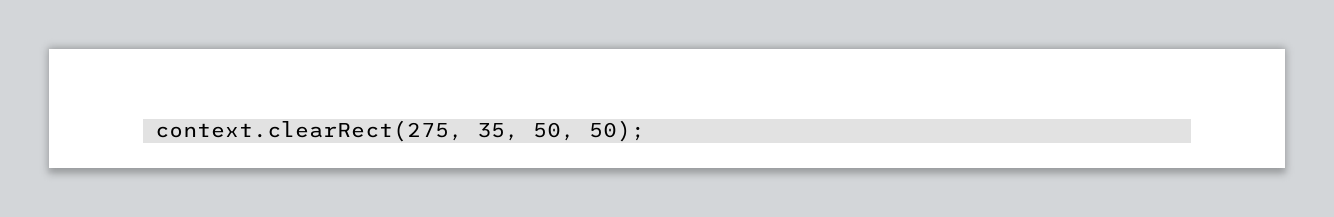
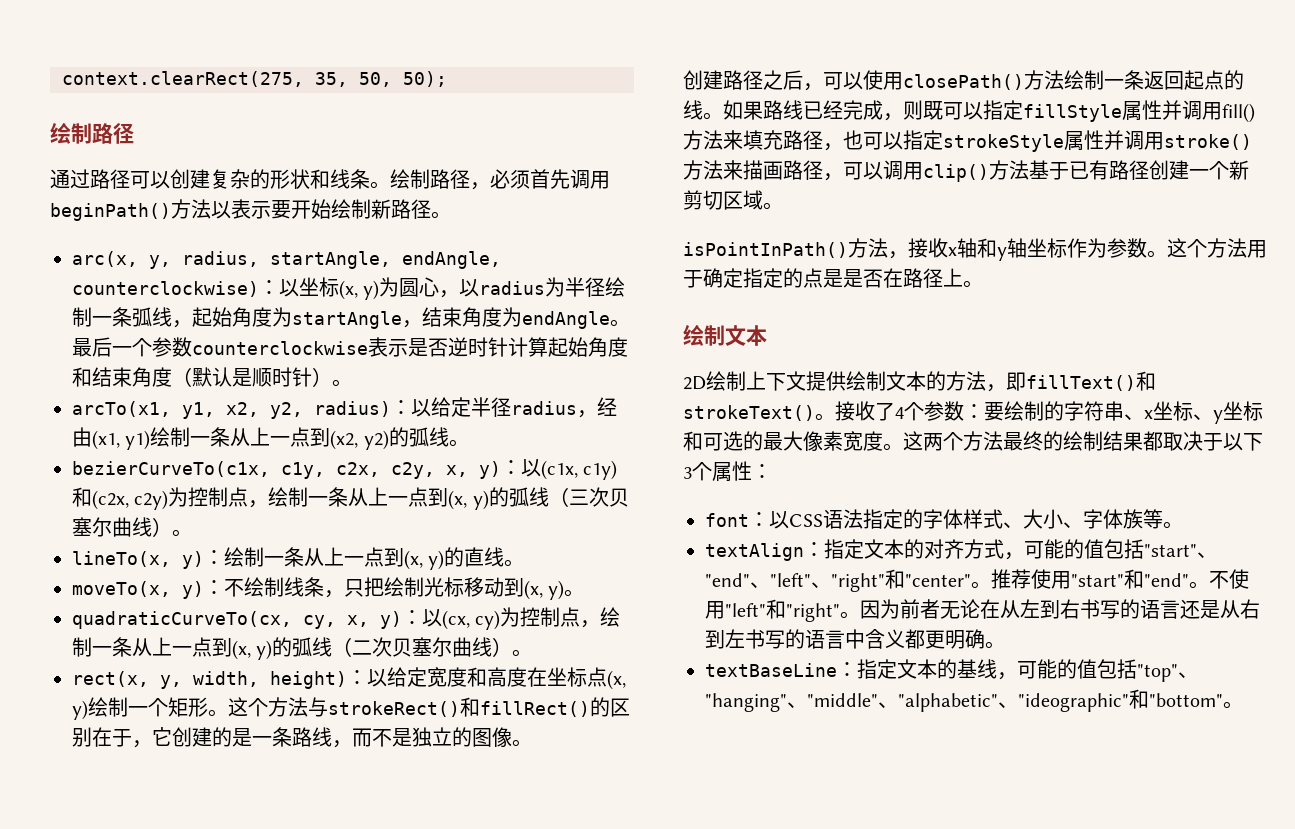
  context.clearRect(275, 35, 50, 50);
+ 绘制路径
+ 通过路径可以创建复杂的形状和线条。绘制路径，必须首先调用beginPath()方法以表示要开始绘制新路径。
+ arc(x, y, radius, startAngle, endAngle, counterclockwise)：以坐标(x, y)为圆心，以radius为半径绘制一条弧线，起始角度为startAngle，结束角度为endAngle。最后一个参数counterclockwise表示是否逆时针计算起始角度和结束角度（默认是顺时针）。
+ arcTo(x1, y1, x2, y2, radius)：以给定半径radius，经由(x1, y1)绘制一条从上一点到(x2, y2)的弧线。
+ bezierCurveTo(c1x, c1y, c2x, c2y, x, y)：以(c1x, c1y)和(c2x, c2y)为控制点，绘制一条从上一点到(x, y)的弧线（三次贝塞尔曲线）。
+ lineTo(x, y)：绘制一条从上一点到(x, y)的直线。
+ moveTo(x, y)：不绘制线条，只把绘制光标移动到(x, y)。
+ quadraticCurveTo(cx, cy, x, y)：以(cx, cy)为控制点，绘制一条从上一点到(x, y)的弧线（二次贝塞尔曲线）。
+ rect(x, y, width, height)：以给定宽度和高度在坐标点(x, y)绘制一个矩形。这个方法与strokeRect()和fillRect()的区别在于，它创建的是一条路线，而不是独立的图像。
+ 创建路径之后，可以使用closePath()方法绘制一条返回起点的线。如果路线已经完成，则既可以指定fillStyle属性并调用fill()方法来填充路径，也可以指定strokeStyle属性并调用stroke()方法来描画路径，可以调用clip()方法基于已有路径创建一个新剪切区域。
+ isPointInPath()方法，接收x轴和y轴坐标作为参数。这个方法用于确定指定的点是是否在路径上。
+ 绘制文本
+ 2D绘制上下文提供绘制文本的方法，即fillText()和strokeText()。接收了4个参数：要绘制的字符串、x坐标、y坐标和可选的最大像素宽度。这两个方法最终的绘制结果都取决于以下3个属性：
+ font：以CSS语法指定的字体样式、大小、字体族等。
+ textAlign：指定文本的对齐方式，可能的值包括"start"、"end"、"left"、"right"和"center"。推荐使用"start"和"end"。不使用"left"和"right"。因为前者无论在从左到右书写的语言还是从右到左书写的语言中含义都更明确。
+ textBaseLine：指定文本的基线，可能的值包括"top"、"hanging"、"middle"、"alphabetic"、"ideographic"和"bottom"。

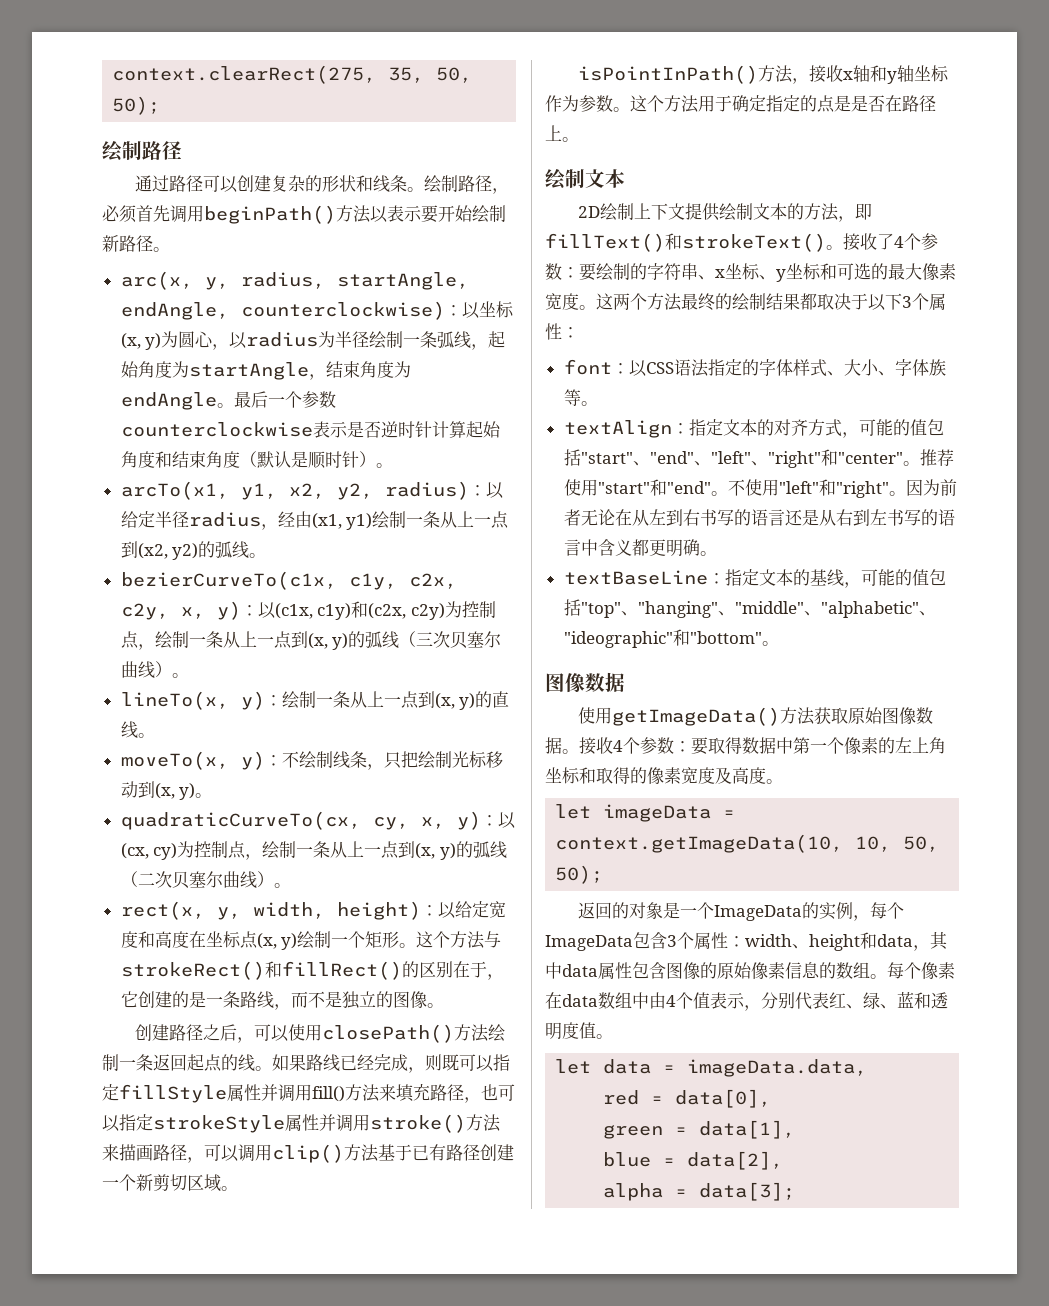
  textBaseLine：指定文本的基线，可能的值包括"top"、"hanging"、"middle"、"alphabetic"、"ideographic"和"bottom"。
+ 图像数据
+ 使用getImageData()方法获取原始图像数据。接收4个参数：要取得数据中第一个像素的左上角坐标和取得的像素宽度及高度。
+ let imageData = context.getImageData(10, 10, 50, 50);
+ 返回的对象是一个ImageData的实例，每个ImageData包含3个属性：width、height和data，其中data属性包含图像的原始像素信息的数组。每个像素在data数组中由4个值表示，分别代表红、绿、蓝和透明度值。
+ let data = imageData.data,
+ red = data[0],
+ green = data[1],
+ blue = data[2],
+ alpha = data[3];

